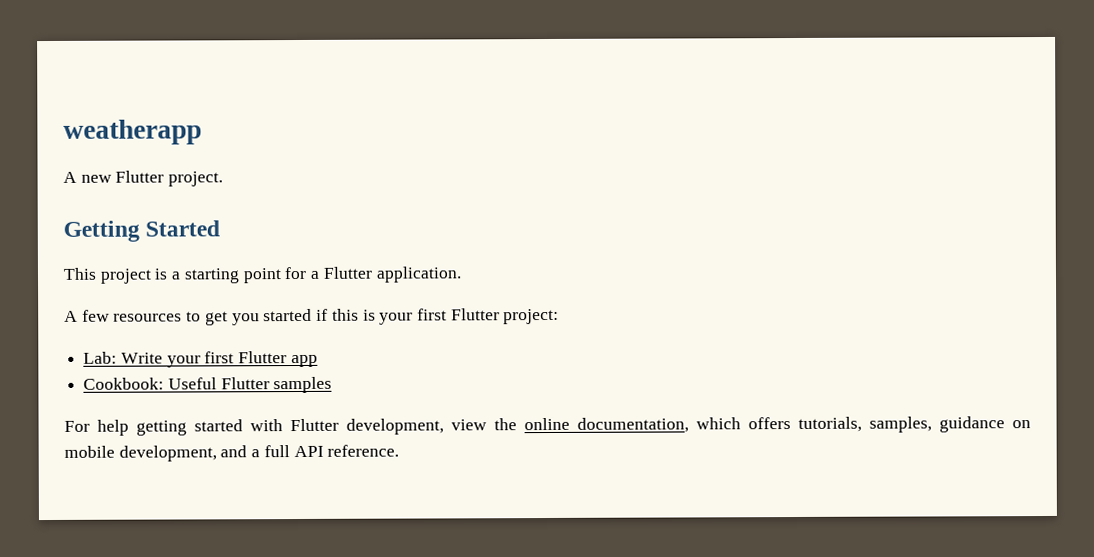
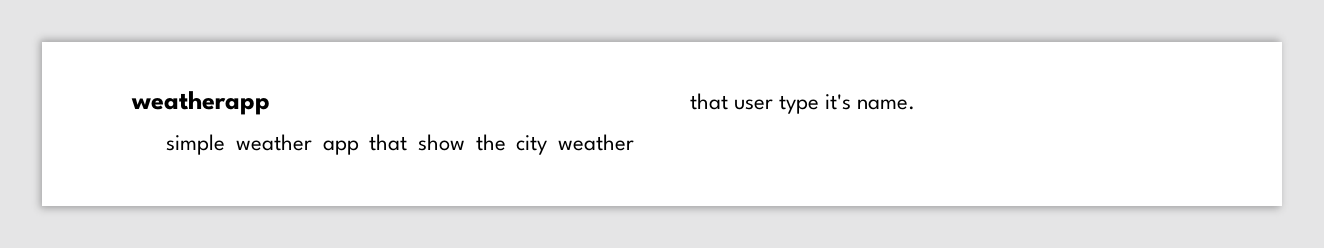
- A new Flutter project.
- Getting Started
- This project is a starting point for a Flutter application.
- A few resources to get you started if this is your first Flutter project:
- Lab: Write your first Flutter app
- Cookbook: Useful Flutter samples
- For help getting started with Flutter development, view the online documentation, which offers tutorials, samples, guidance on mobile development, and a full API reference.
+ simple weather app that show the city weather that user type it's name.

